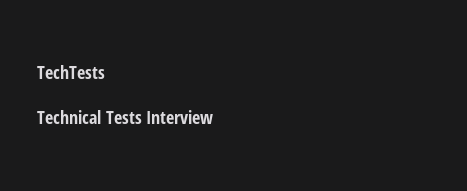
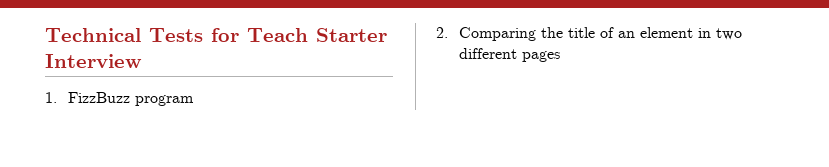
- TechTests
- Technical Tests Interview
+ Technical Tests for Teach Starter Interview
+ 1. FizzBuzz program
+ 2. Comparing the title of an element in two different pages

